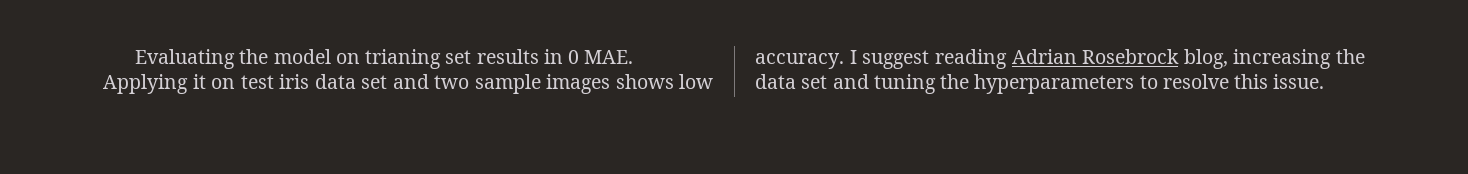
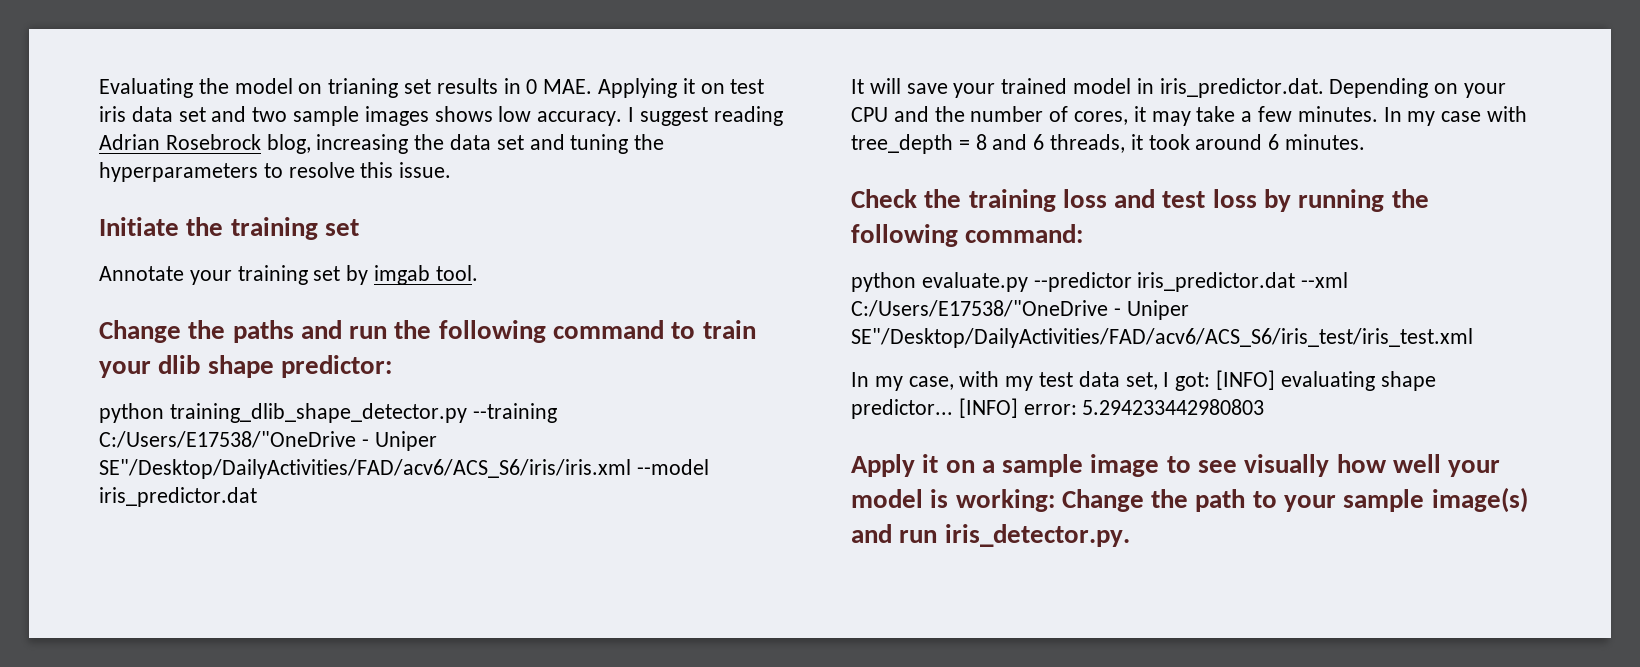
+ Initiate the training set
+ Annotate your training set by imgab tool.
+ Change the paths and run the following command to train your dlib shape predictor:
+ python training_dlib_shape_detector.py --training C:/Users/E17538/"OneDrive - Uniper SE"/Desktop/DailyActivities/FAD/acv6/ACS_S6/iris/iris.xml --model iris_predictor.dat
+ It will save your trained model in iris_predictor.dat. Depending on your CPU and the number of cores, it may take a few minutes. In my case with tree_depth = 8 and 6 threads, it took around 6 minutes.
+ Check the training loss and test loss by running the following command:
+ python evaluate.py --predictor iris_predictor.dat --xml C:/Users/E17538/"OneDrive - Uniper SE"/Desktop/DailyActivities/FAD/acv6/ACS_S6/iris_test/iris_test.xml
+ In my case, with my test data set, I got: [INFO] evaluating shape predictor... [INFO] error: 5.294233442980803
+ Apply it on a sample image to see visually how well your model is working: Change the path to your sample image(s) and run iris_detector.py.

